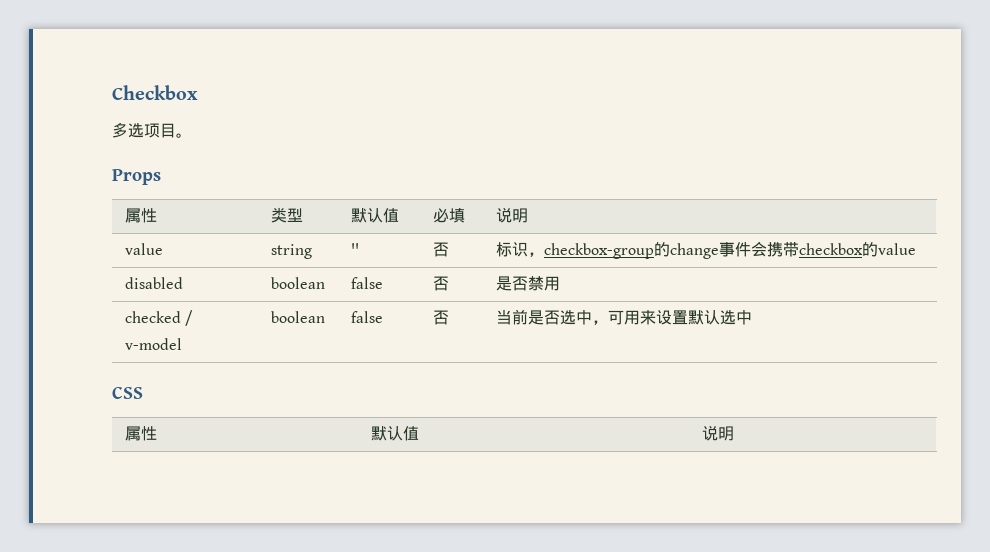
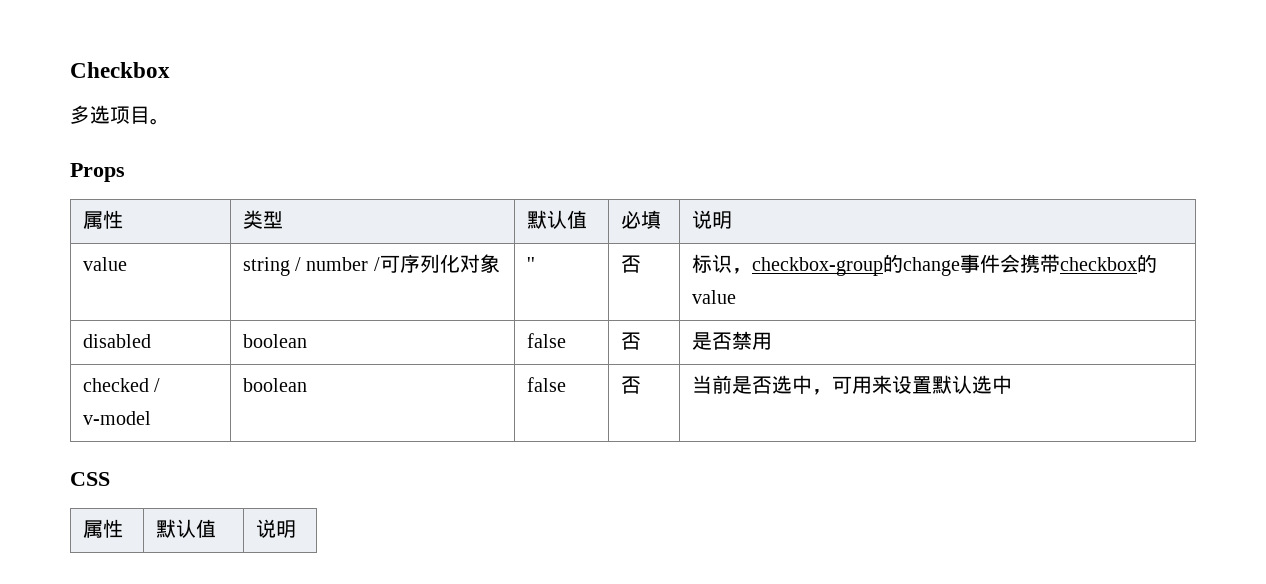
- value | string | '' | 否 | 标识，checkbox-group的change事件会携带checkbox的value
+ value | string / number /可序列化对象 | '' | 否 | 标识，checkbox-group的change事件会携带checkbox的value

